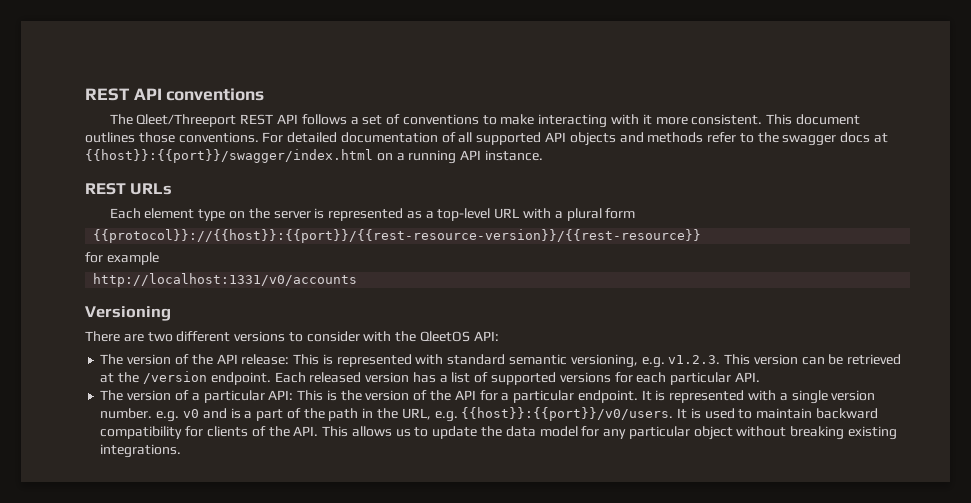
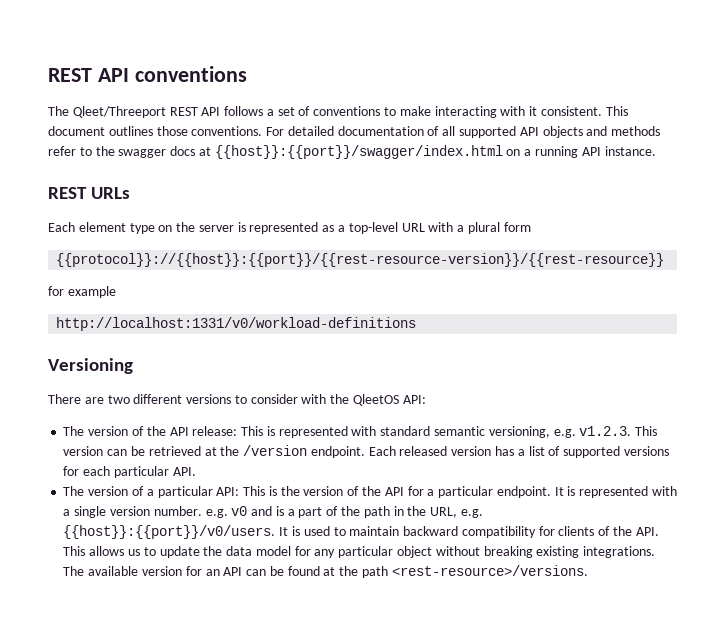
- The Qleet/Threeport REST API follows a set of conventions to make interacting with it more consistent.
+ The Qleet/Threeport REST API follows a set of conventions to make interacting with it consistent.
- http://localhost:1331/v0/accounts
+ http://localhost:1331/v0/workload-definitions
+ The available version for an API can be found at the path <rest-resource>/versions.

